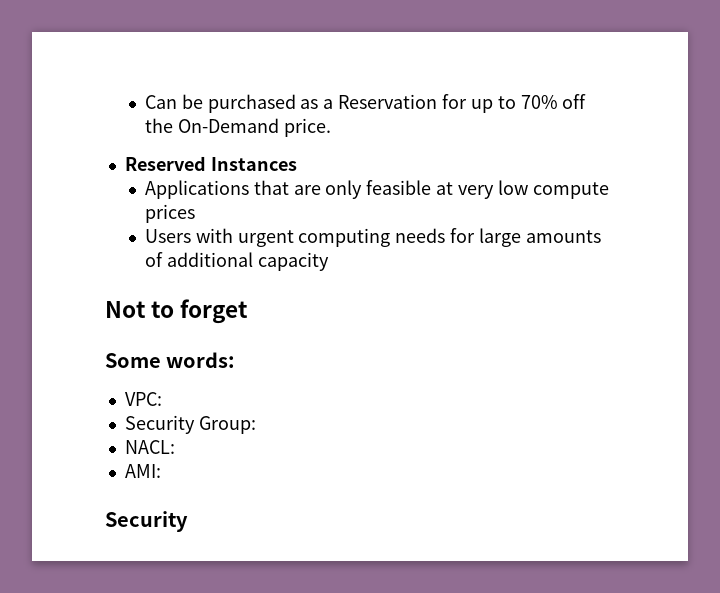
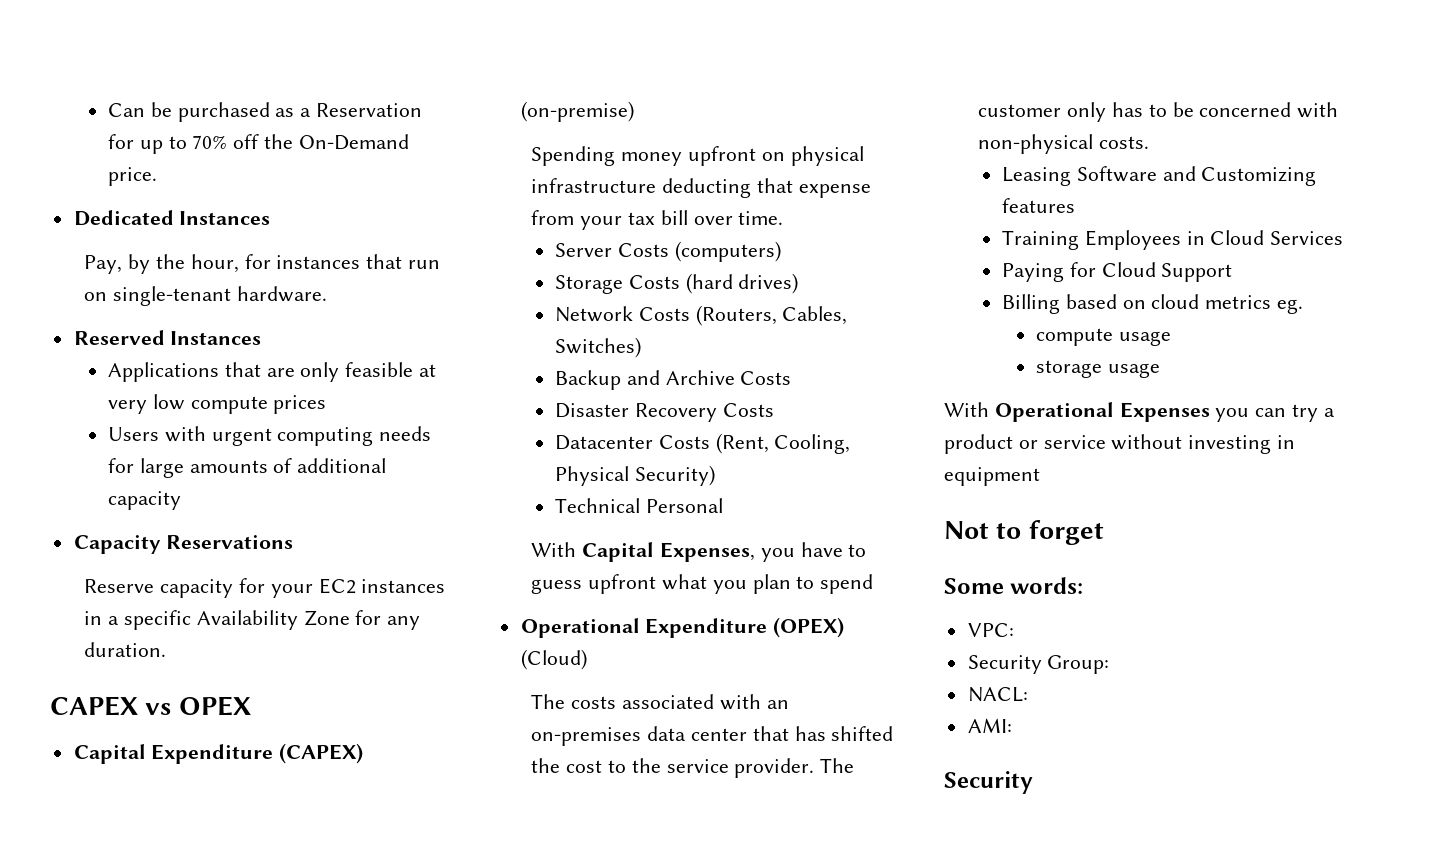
+ Dedicated Instances
+ Pay, by the hour, for instances that run on single-tenant hardware.
+ Capacity Reservations
+ Reserve capacity for your EC2 instances in a specific Availability Zone for any duration.
+ CAPEX vs OPEX
+ Capital Expenditure (CAPEX) (on-premise)
+ Spending money upfront on physical infrastructure deducting that expense from your tax bill over time.
+ Server Costs (computers)
+ Storage Costs (hard drives)
+ Network Costs (Routers, Cables, Switches)
+ Backup and Archive Costs
+ Disaster Recovery Costs
+ Datacenter Costs (Rent, Cooling, Physical Security)
+ Technical Personal
+ With Capital Expenses, you have to guess upfront what you plan to spend
+ Operational Expenditure (OPEX) (Cloud)
+ The costs associated with an on-premises data center that has shifted the cost to the service provider. The customer only has to be concerned with non-physical costs.
+ Leasing Software and Customizing features
+ Training Employees in Cloud Services
+ Paying for Cloud Support
+ Billing based on cloud metrics eg.
+ compute usage
+ storage usage
+ With Operational Expenses you can try a product or service without investing in equipment

